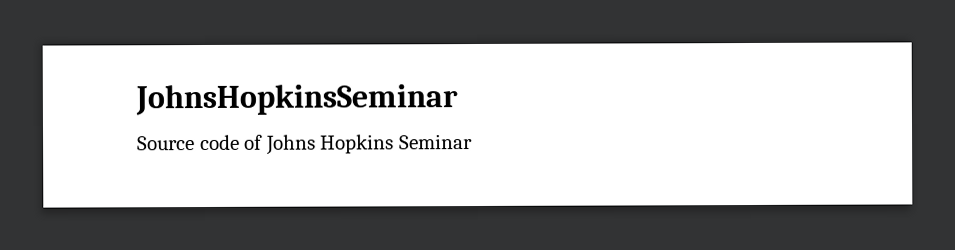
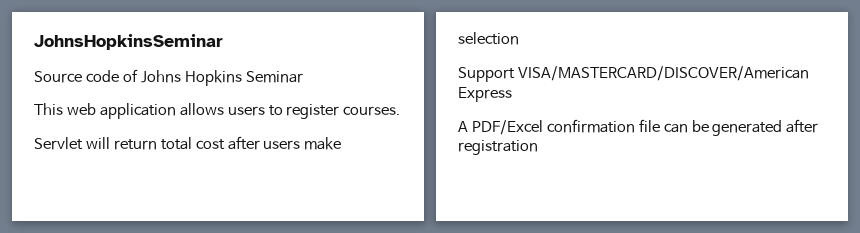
+ This web application allows users to register courses.
+ Servlet will return total cost after users make selection
+ Support VISA/MASTERCARD/DISCOVER/American Express
+ A PDF/Excel confirmation file can be generated after registration

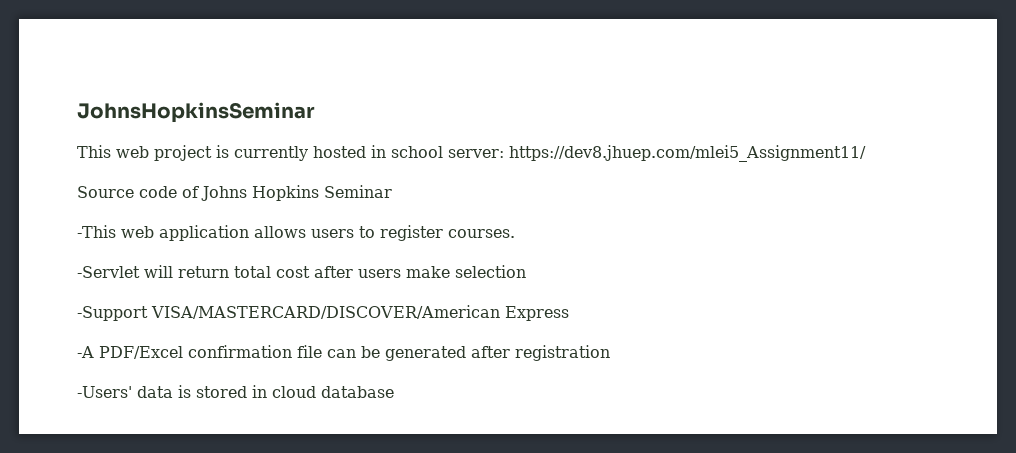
+ This web project is currently hosted in school server: https://dev8.jhuep.com/mlei5_Assignment11/
- This web application allows users to register courses.
+ -This web application allows users to register courses.
- Servlet will return total cost after users make selection
+ -Servlet will return total cost after users make selection
- Support VISA/MASTERCARD/DISCOVER/American Express
+ -Support VISA/MASTERCARD/DISCOVER/American Express
- A PDF/Excel confirmation file can be generated after registration
+ -A PDF/Excel confirmation file can be generated after registration
+ -Users' data is stored in cloud database

